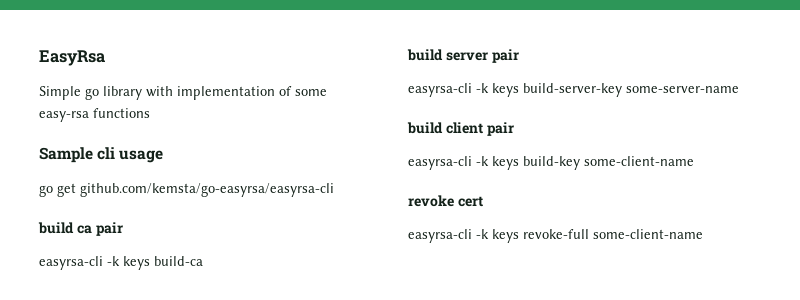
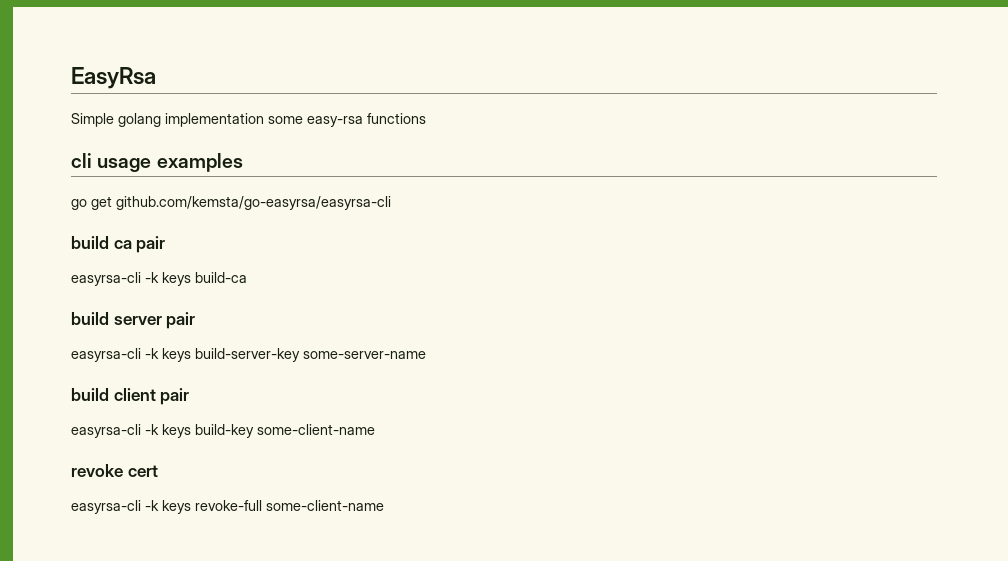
- Simple go library with implementation of some easy-rsa functions
+ Simple golang implementation some easy-rsa functions
- Sample cli usage
+ cli usage examples

